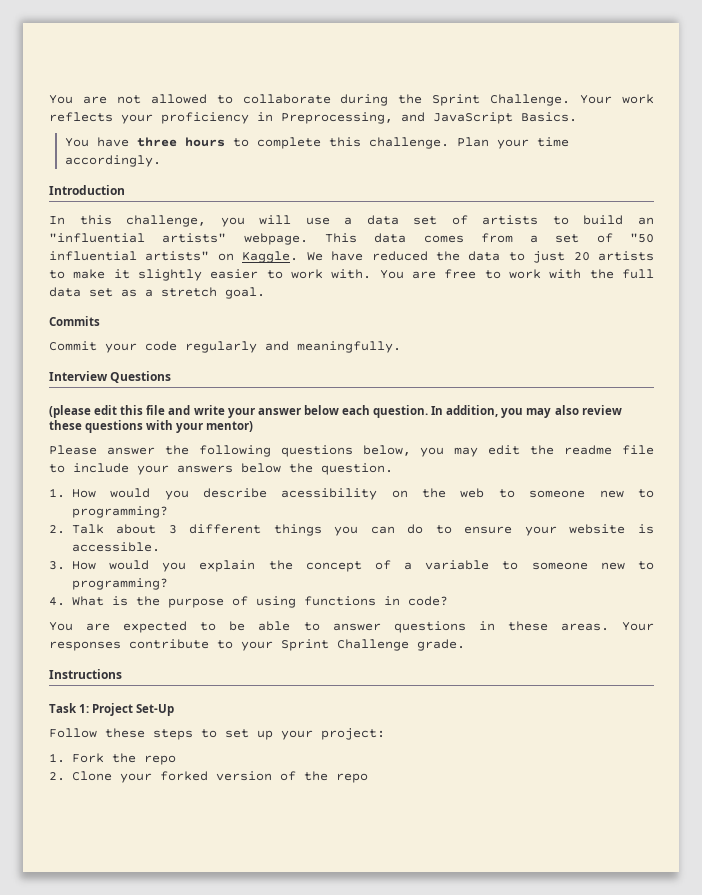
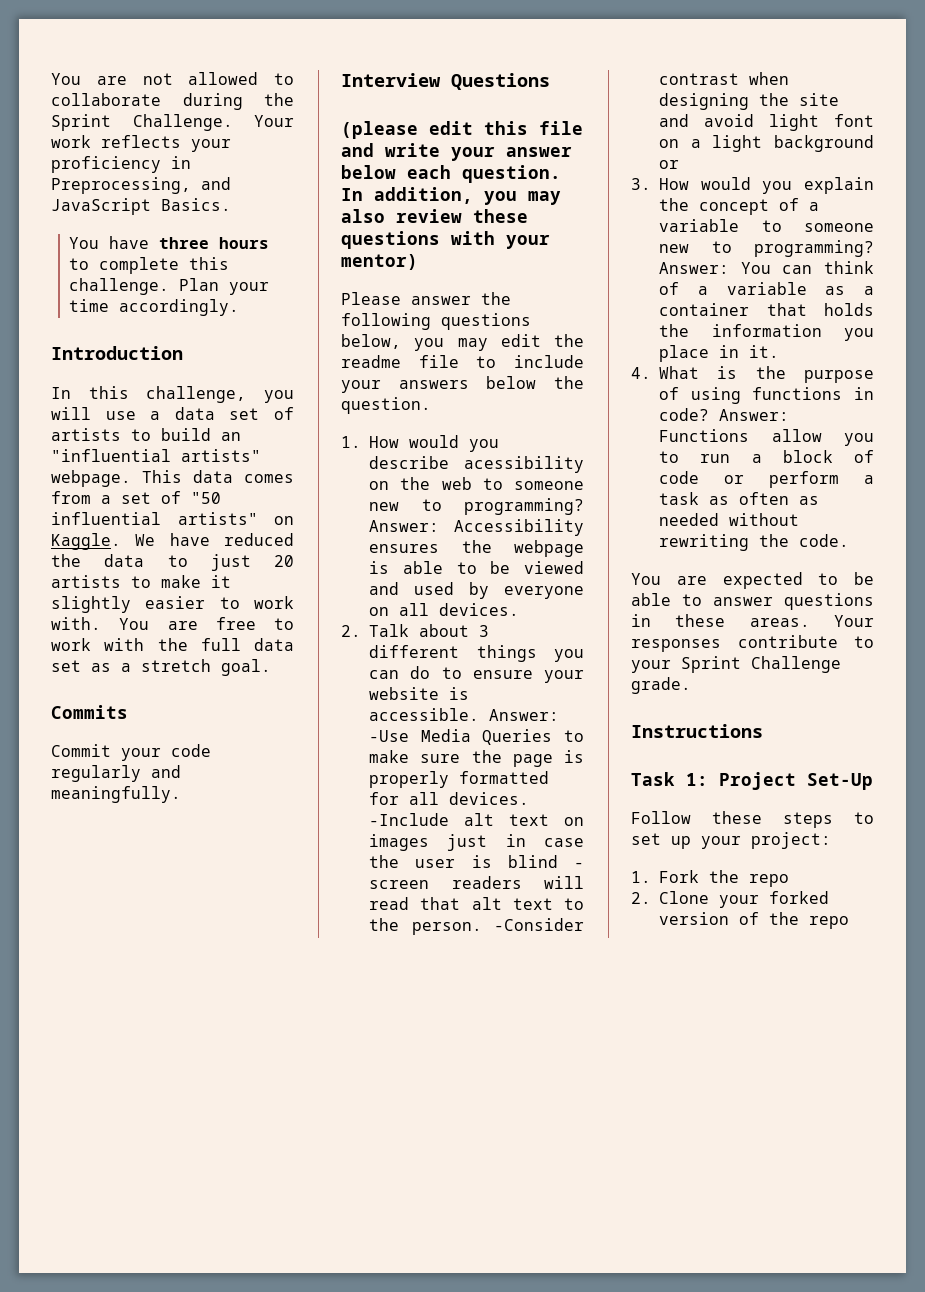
+ Answer: Accessibility ensures the webpage is able to be viewed and used by everyone on all devices.
+ Answer: -Use Media Queries to make sure the page is properly formatted for all devices. -Include alt text on images just in case the user is blind - screen readers will read that alt text to the person. -Consider contrast when designing the site and avoid light font on a light background or
+ Answer: You can think of a variable as a container that holds the information you place in it.
+ Answer: Functions allow you to run a block of code or perform a task as often as needed without rewriting the code.

